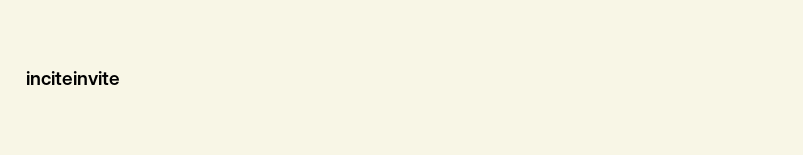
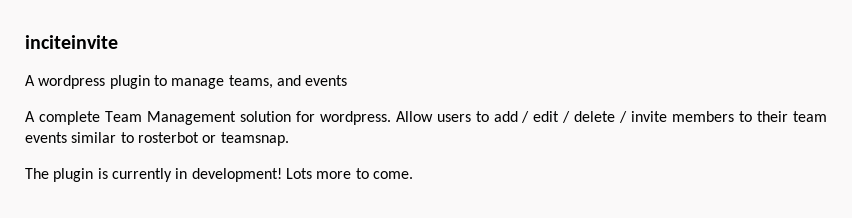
+ A wordpress plugin to manage teams, and events
+ A complete Team Management solution for wordpress. Allow users to add / edit / delete / invite members to their team events similar to rosterbot or teamsnap.
+ The plugin is currently in development! Lots more to come.

